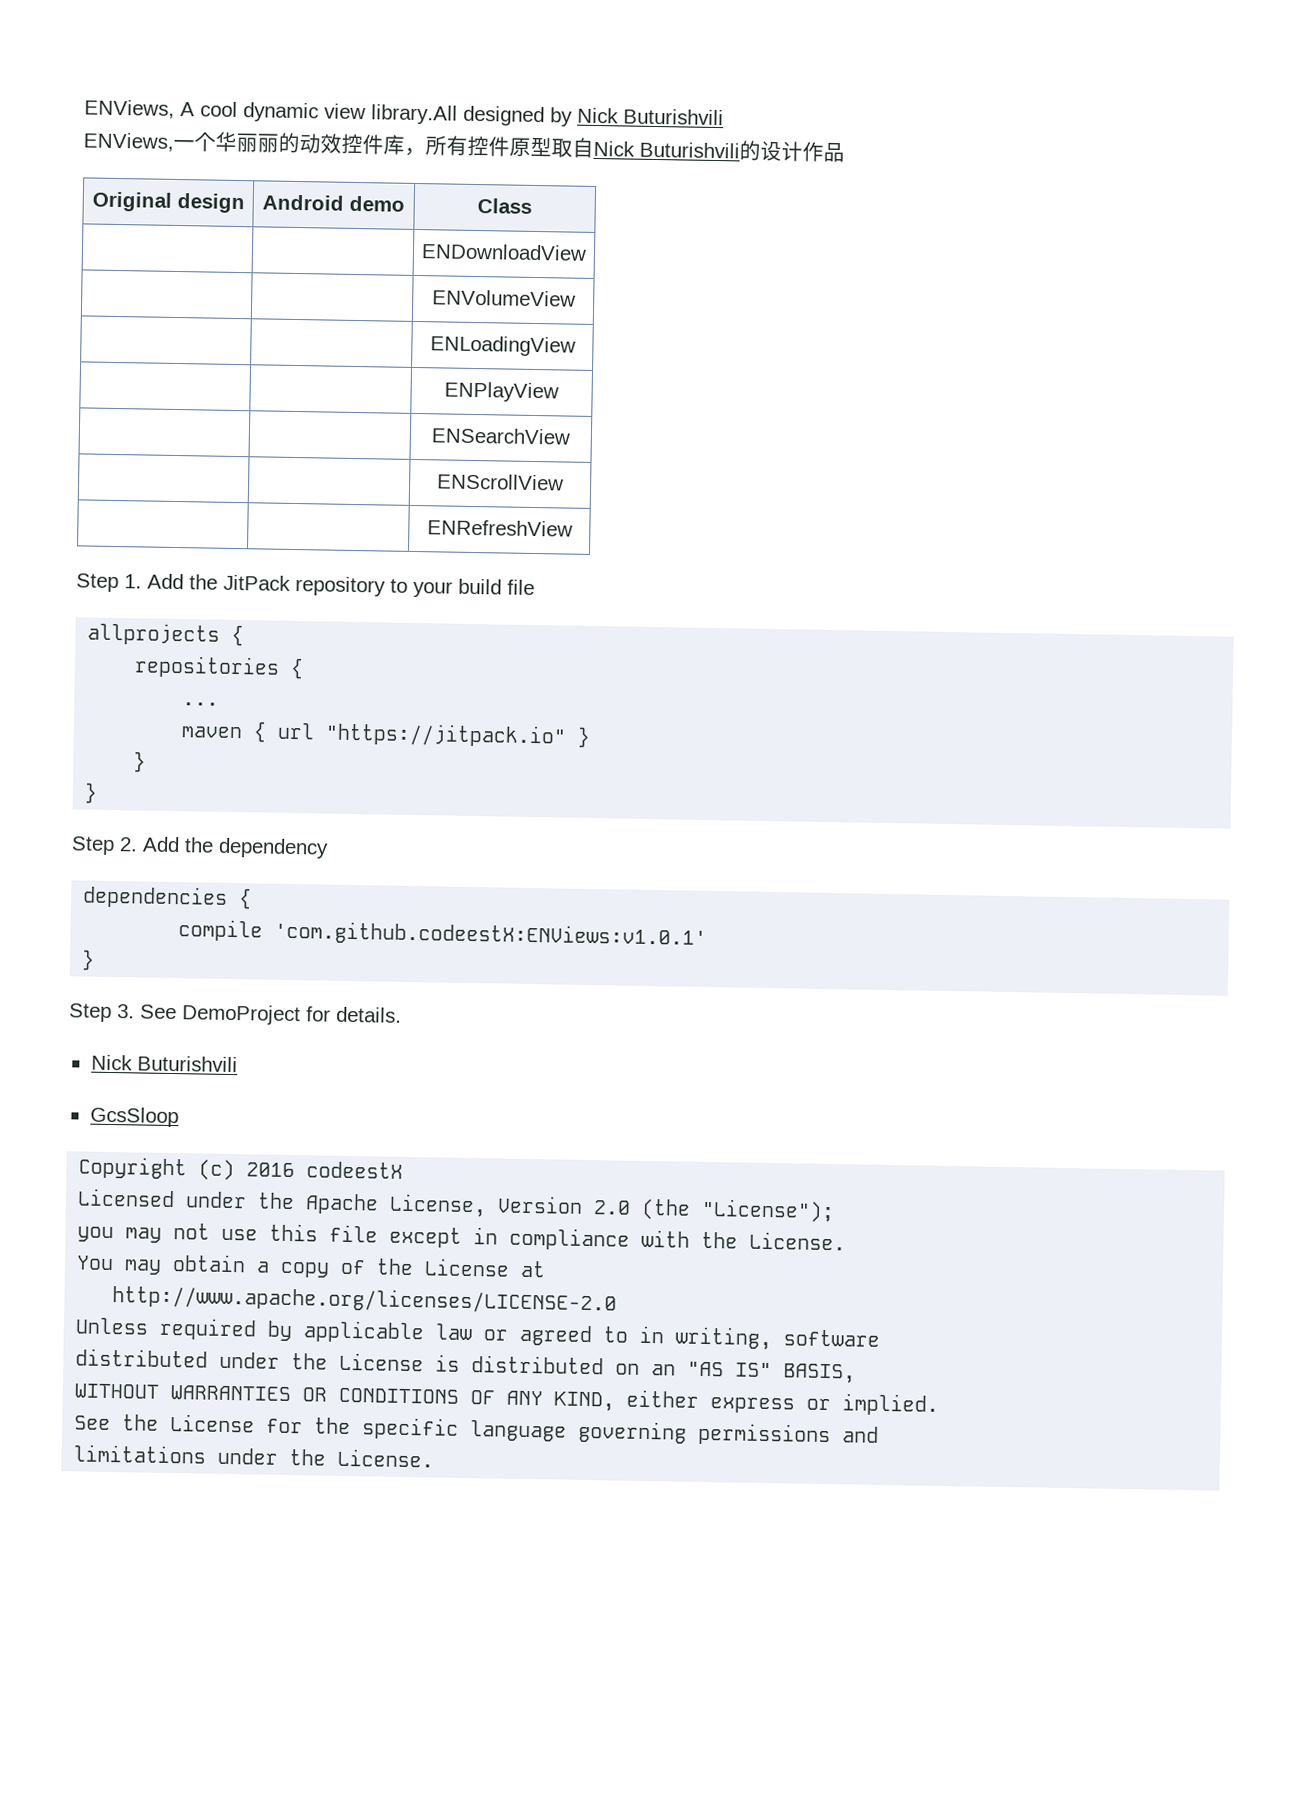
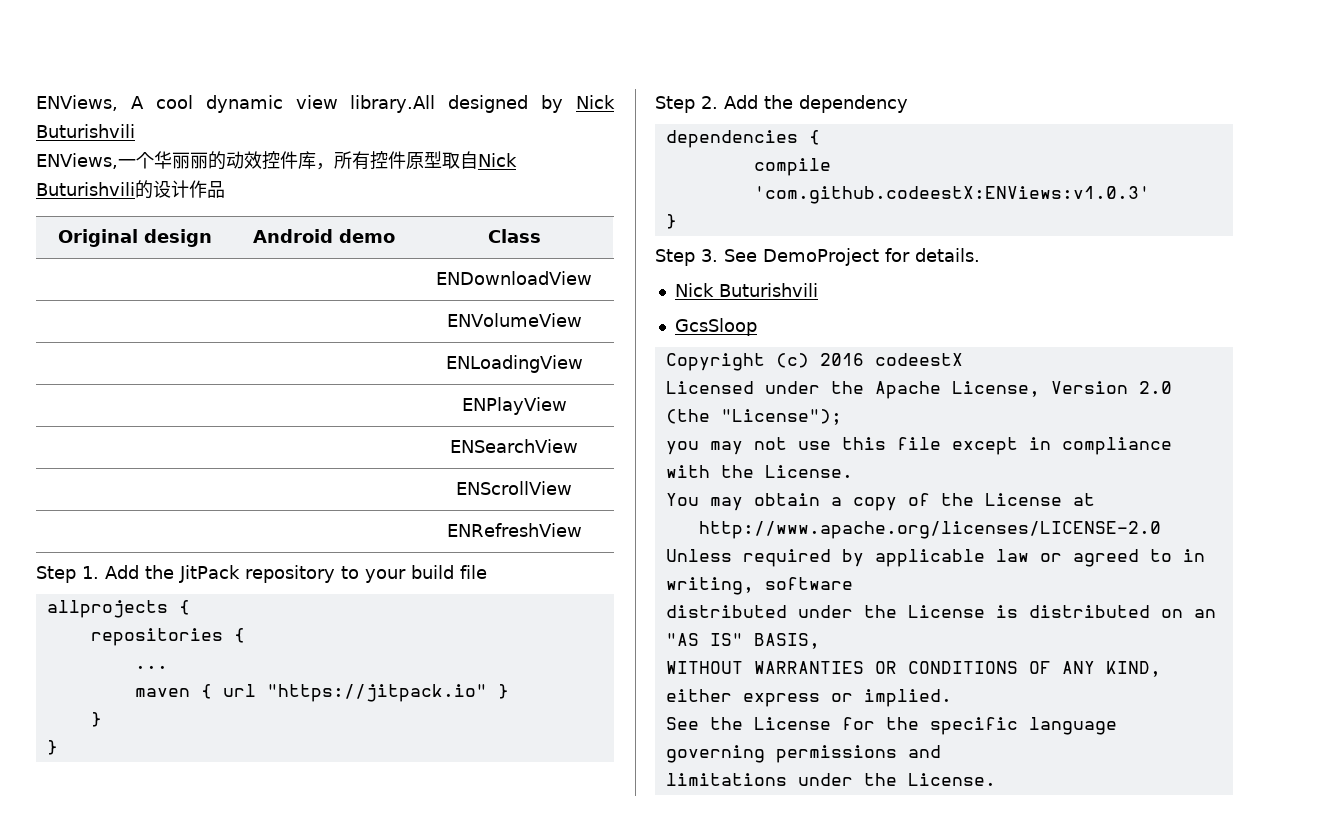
- compile 'com.github.codeestX:ENViews:v1.0.1'
+ compile 'com.github.codeestX:ENViews:v1.0.3'

